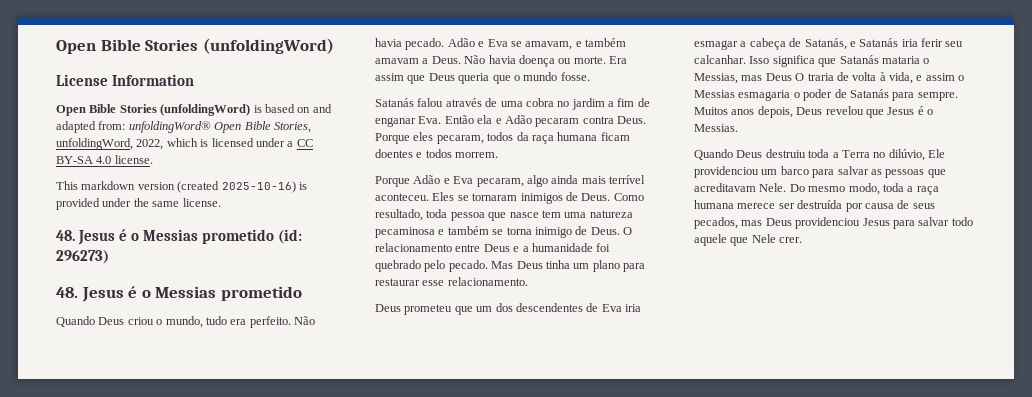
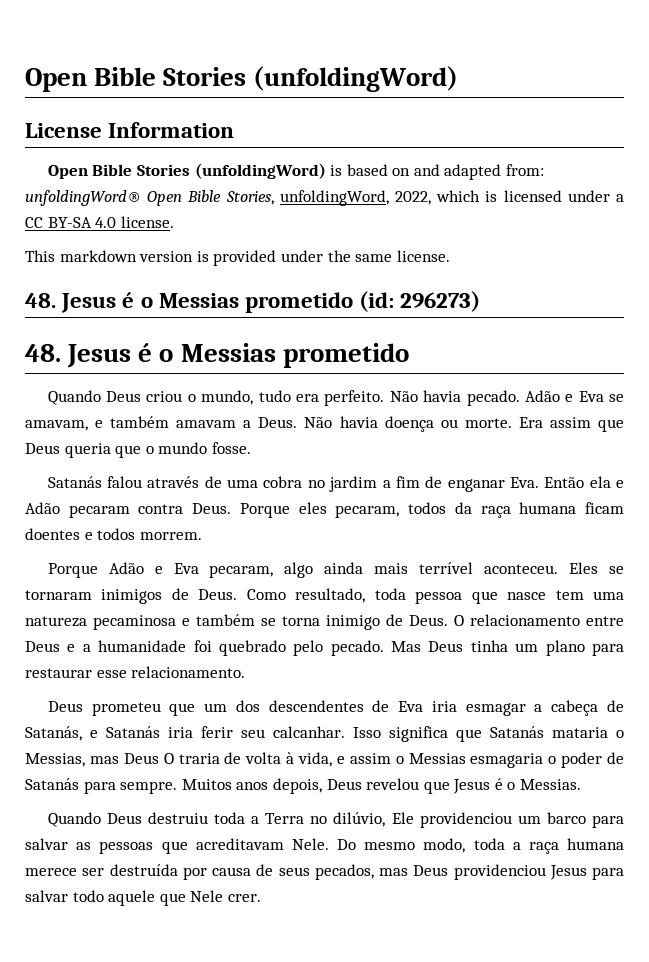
- This markdown version (created 2025-10-16) is provided under the same license.
+ This markdown version is provided under the same license.

